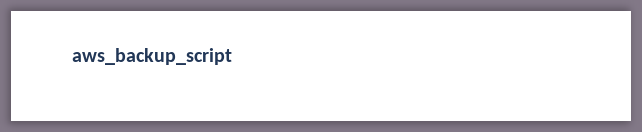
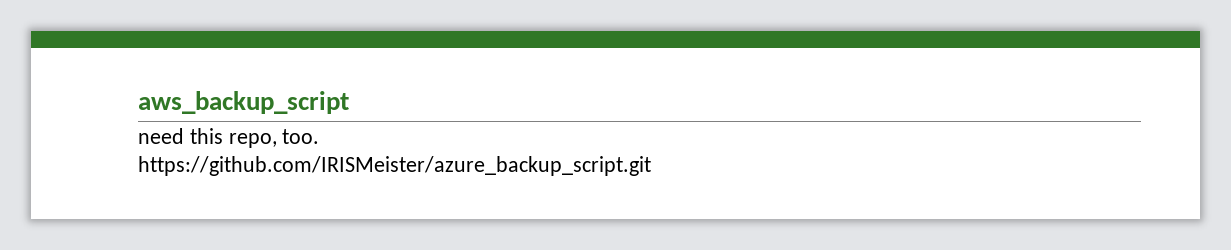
+ need this repo, too.
+ https://github.com/IRISMeister/azure_backup_script.git

